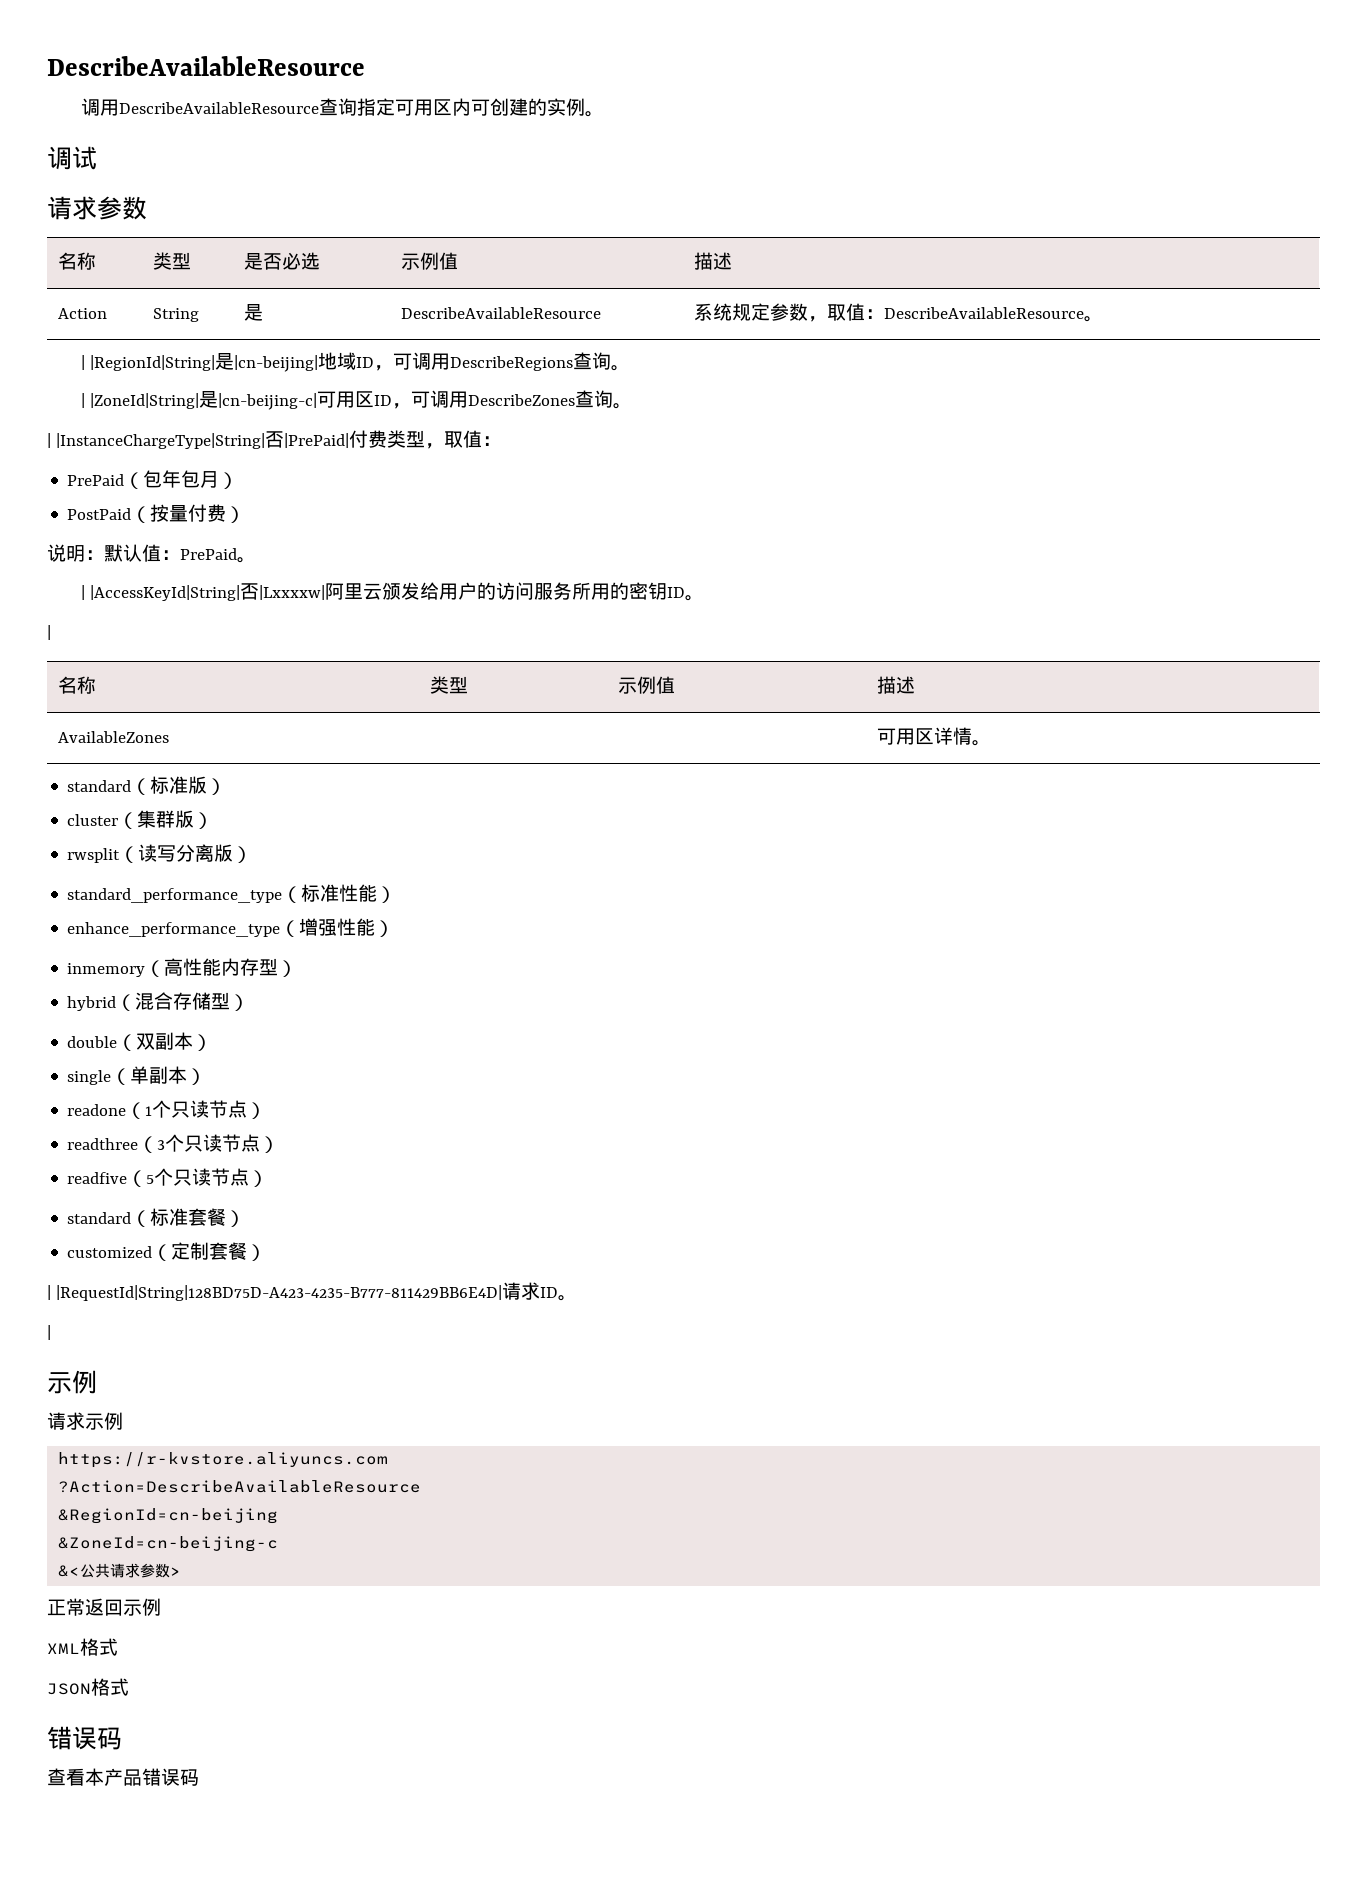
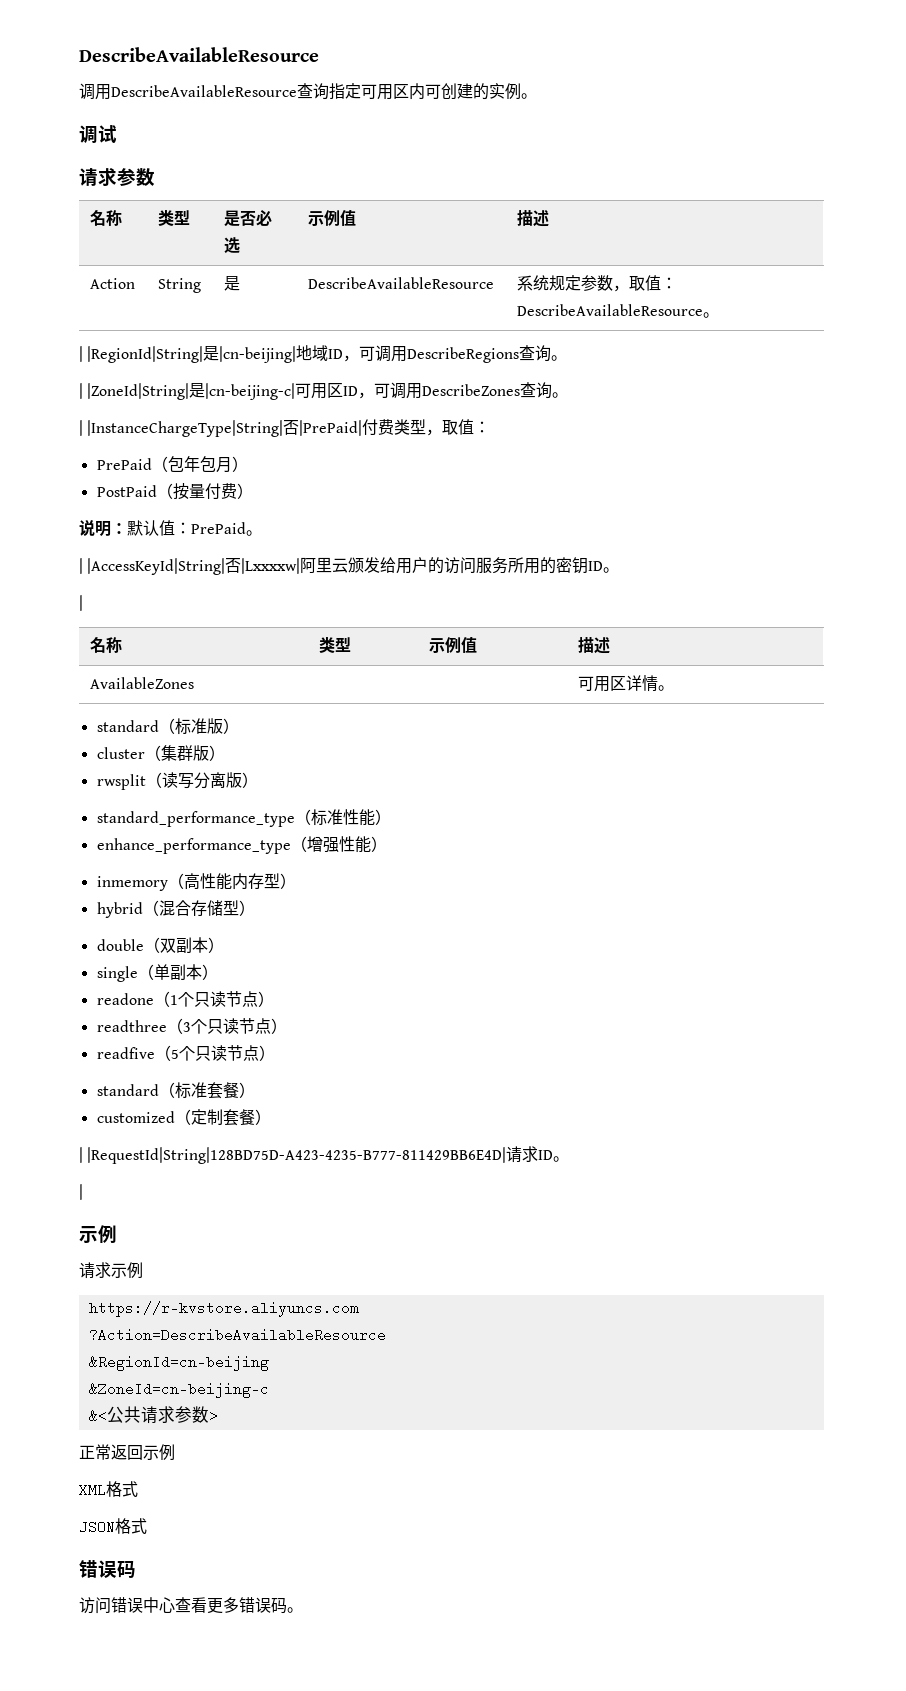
- 查看本产品错误码
+ 访问错误中心查看更多错误码。

